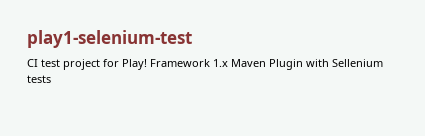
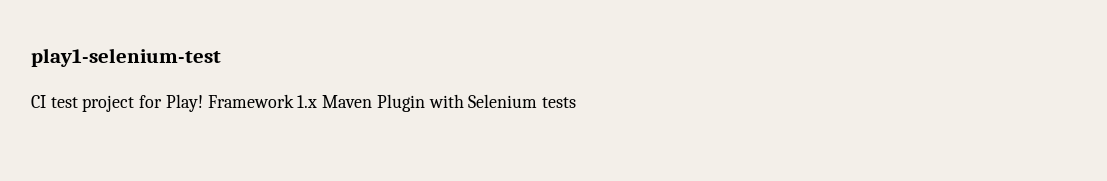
- Framework 1.x Maven Plugin with Sellenium tests
+ Framework 1.x Maven Plugin with Selenium tests

